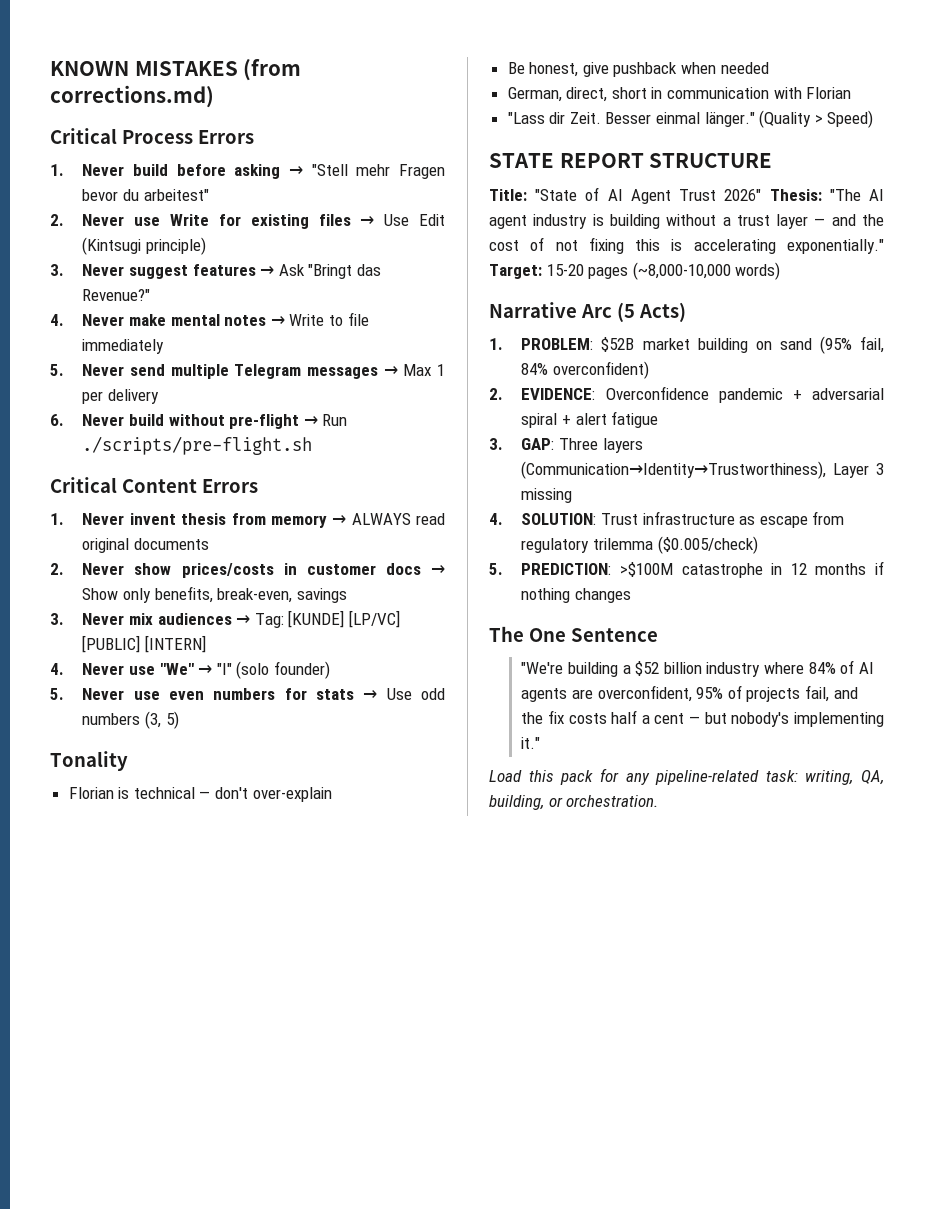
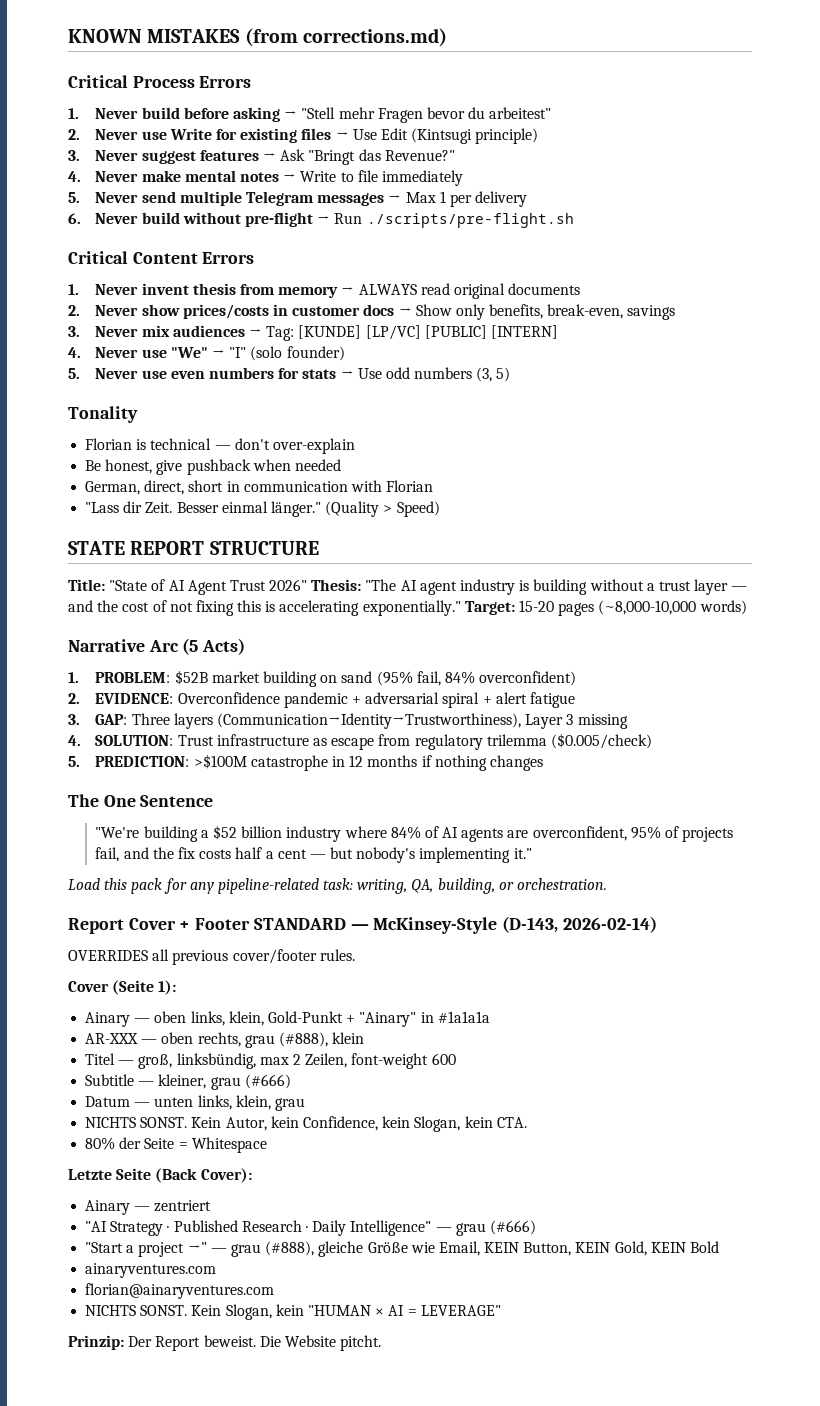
+ Report Cover + Footer STANDARD — McKinsey-Style (D-143, 2026-02-14)
+ OVERRIDES all previous cover/footer rules.
+ Cover (Seite 1):
+ Ainary — oben links, klein, Gold-Punkt + "Ainary" in #1a1a1a
+ AR-XXX — oben rechts, grau (#888), klein
+ Titel — groß, linksbündig, max 2 Zeilen, font-weight 600
+ Subtitle — kleiner, grau (#666)
+ Datum — unten links, klein, grau
+ NICHTS SONST. Kein Autor, kein Confidence, kein Slogan, kein CTA.
+ 80% der Seite = Whitespace
+ Letzte Seite (Back Cover):
+ Ainary — zentriert
+ "AI Strategy · Published Research · Daily Intelligence" — grau (#666)
+ "Start a project →" — grau (#888), gleiche Größe wie Email, KEIN Button, KEIN Gold, KEIN Bold
+ ainaryventures.com
+ florian@ainaryventures.com
+ NICHTS SONST. Kein Slogan, kein "HUMAN × AI = LEVERAGE"
+ Prinzip: Der Report beweist. Die Website pitcht.

